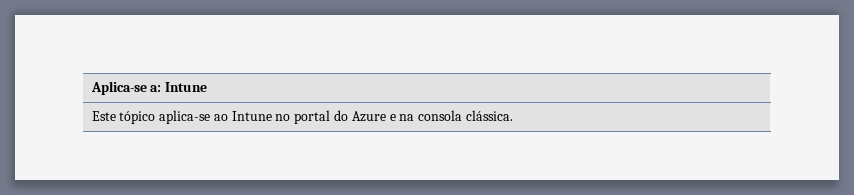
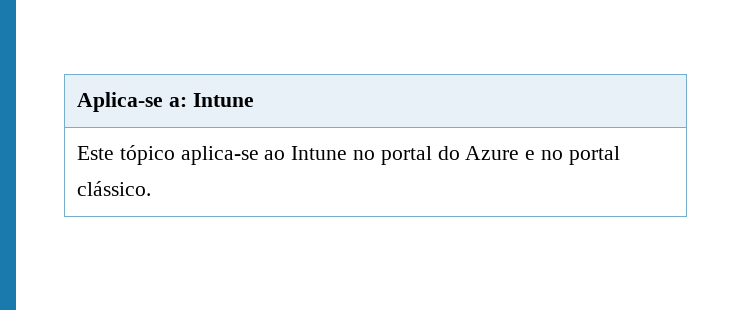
- Este tópico aplica-se ao Intune no portal do Azure e na consola clássica.
+ Este tópico aplica-se ao Intune no portal do Azure e no portal clássico.

